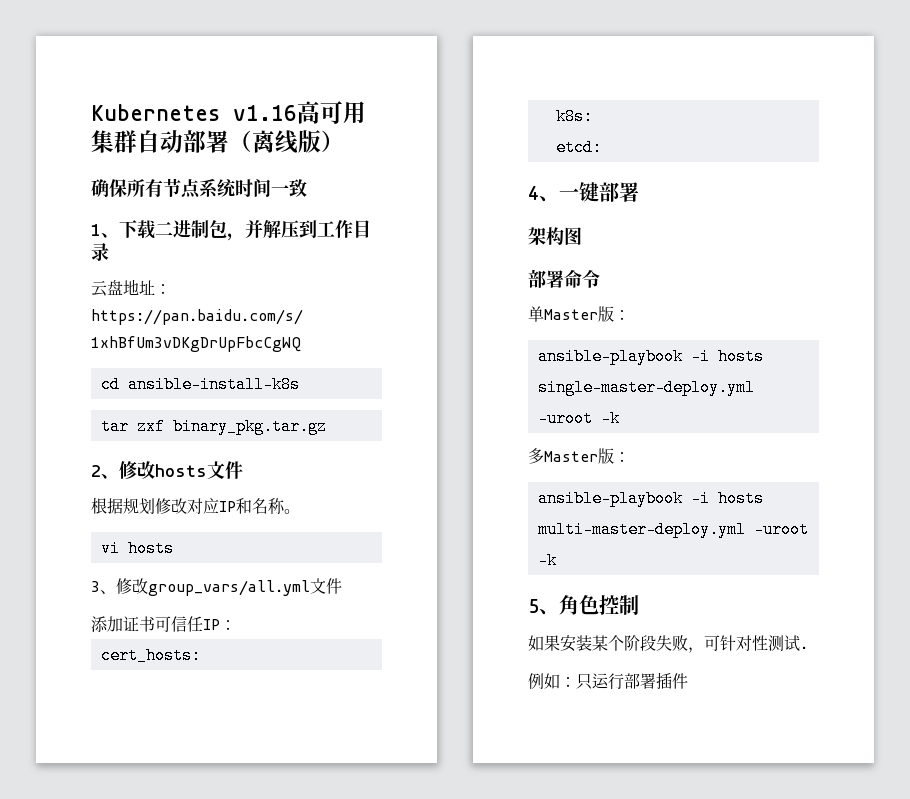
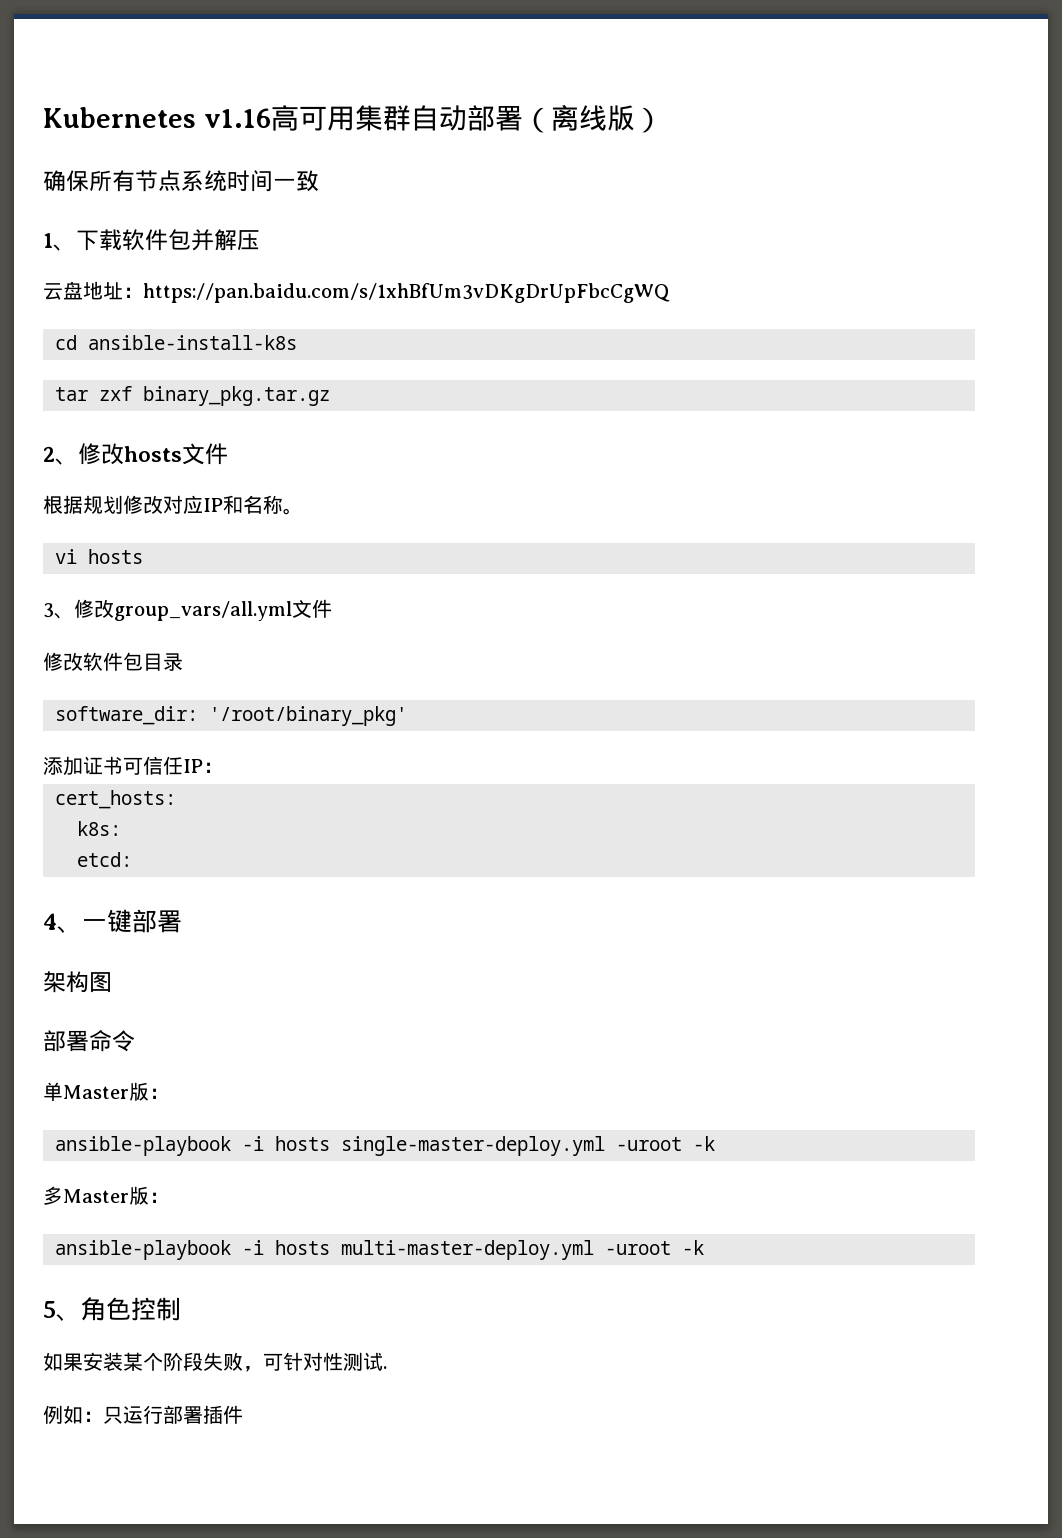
- 1、下载二进制包，并解压到工作目录
+ 1、下载软件包并解压
+ 修改软件包目录
+ software_dir: '/root/binary_pkg'

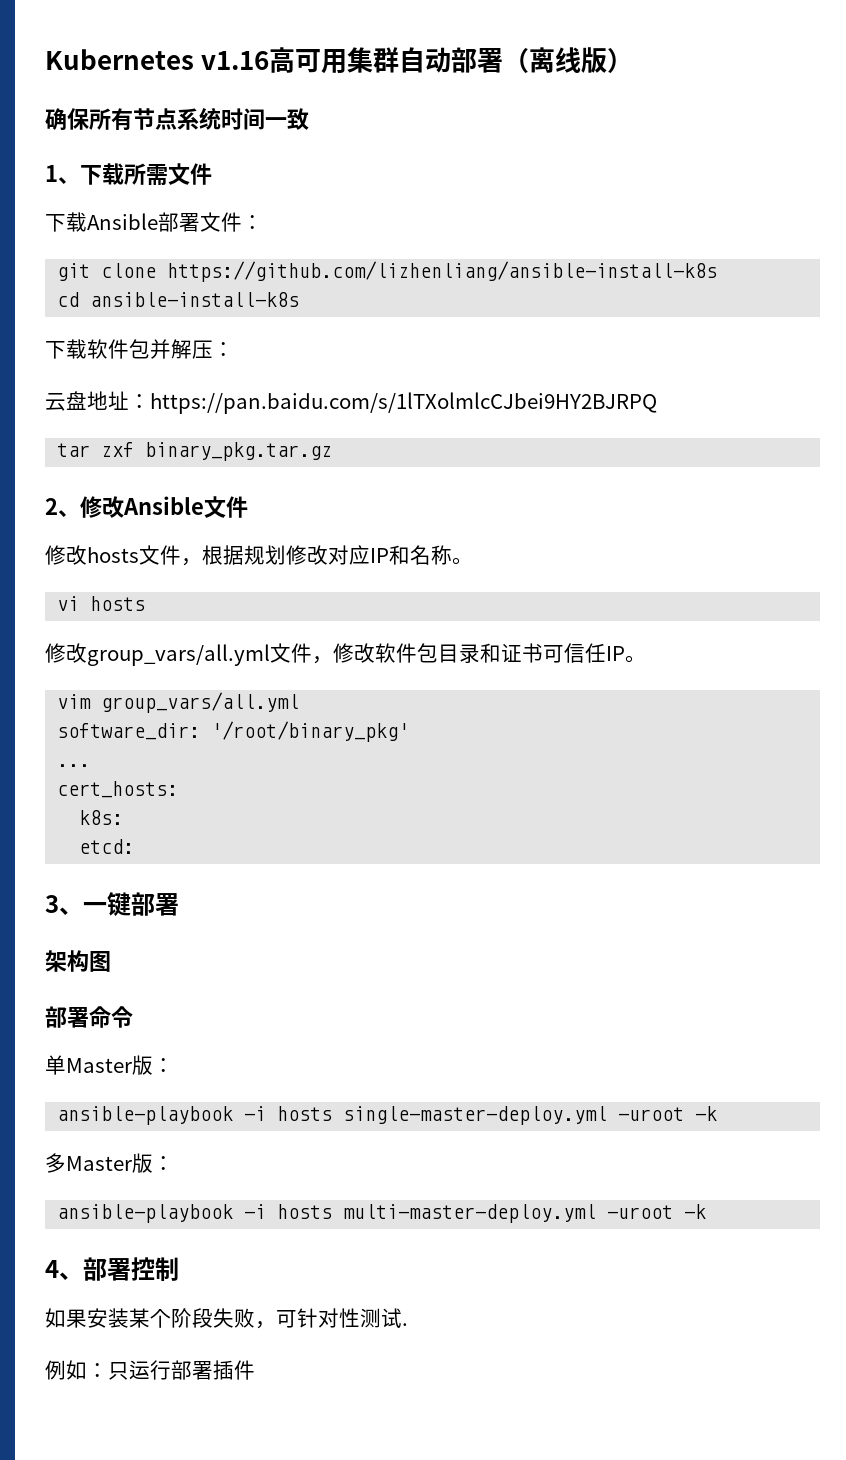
- 1、下载软件包并解压
+ 1、下载所需文件
+ 下载Ansible部署文件：
+ git clone https://github.com/lizhenliang/ansible-install-k8s
+ cd ansible-install-k8s
+ 下载软件包并解压：
- 云盘地址：https://pan.baidu.com/s/1xhBfUm3vDKgDrUpFbcCgWQ
- cd ansible-install-k8s
+ 云盘地址：https://pan.baidu.com/s/1lTXolmlcCJbei9HY2BJRPQ
- 2、修改hosts文件
- 根据规划修改对应IP和名称。
+ 2、修改Ansible文件
+ 修改hosts文件，根据规划修改对应IP和名称。
- 3、修改group_vars/all.yml文件
- 修改软件包目录
+ 修改group_vars/all.yml文件，修改软件包目录和证书可信任IP。
+ vim group_vars/all.yml
  software_dir: '/root/binary_pkg'
- 添加证书可信任IP：
+ ...
- 4、一键部署
+ 3、一键部署
- 5、角色控制
+ 4、部署控制

